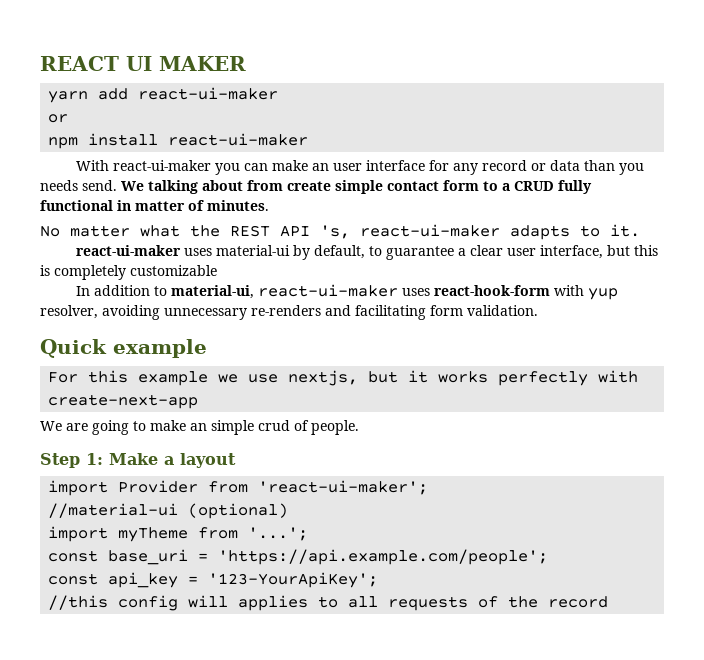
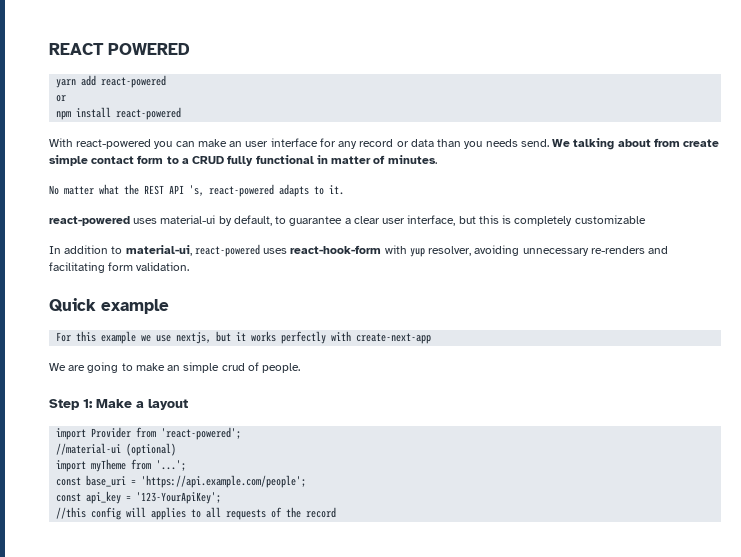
- REACT UI MAKER
+ REACT POWERED
- yarn add react-ui-maker
+ yarn add react-powered
- npm install react-ui-maker
+ npm install react-powered
- With react-ui-maker you can make an user interface for any record or data than you needs send.
+ With react-powered you can make an user interface for any record or data than you needs send.
- No matter what the REST API 's, react-ui-maker adapts to it.
+ No matter what the REST API 's, react-powered adapts to it.
- react-ui-maker uses material-ui by default, to guarantee a clear user interface, but this is completely customizable
+ react-powered uses material-ui by default, to guarantee a clear user interface, but this is completely customizable
- In addition to material-ui, react-ui-maker uses react-hook-form with yup resolver, avoiding unnecessary re-renders and facilitating form validation.
+ In addition to material-ui, react-powered uses react-hook-form with yup resolver, avoiding unnecessary re-renders and facilitating form validation.
- import Provider from 'react-ui-maker';
+ import Provider from 'react-powered';

